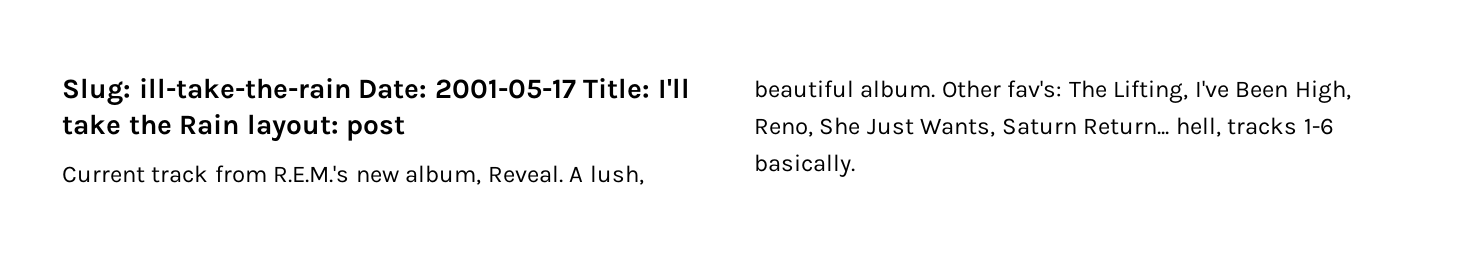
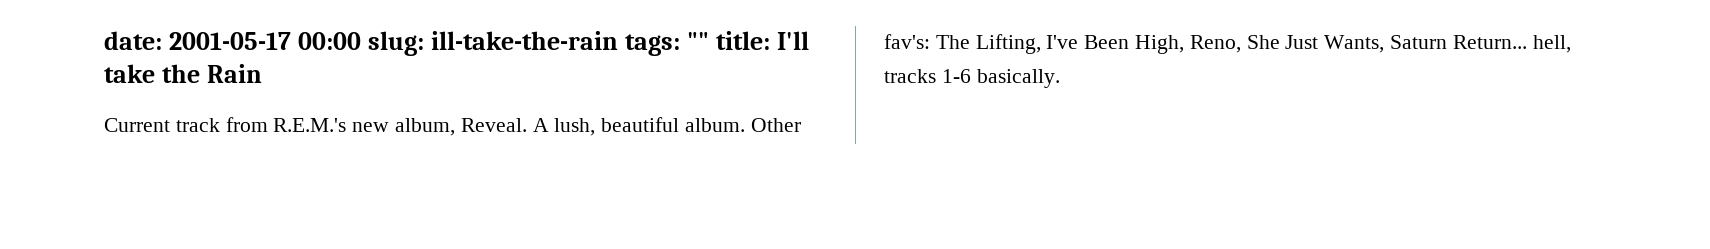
- Slug: ill-take-the-rain Date: 2001-05-17 Title: I'll take the Rain layout: post
+ date: 2001-05-17 00:00 slug: ill-take-the-rain tags: "" title: I'll take the Rain

